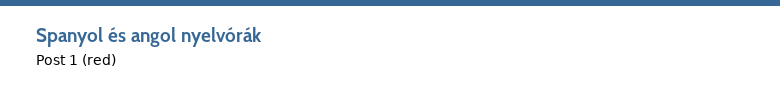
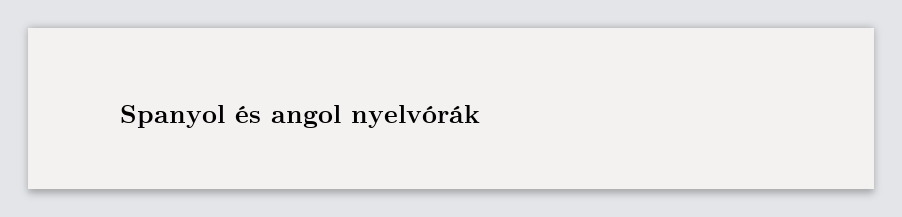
- Post 1 (red)

